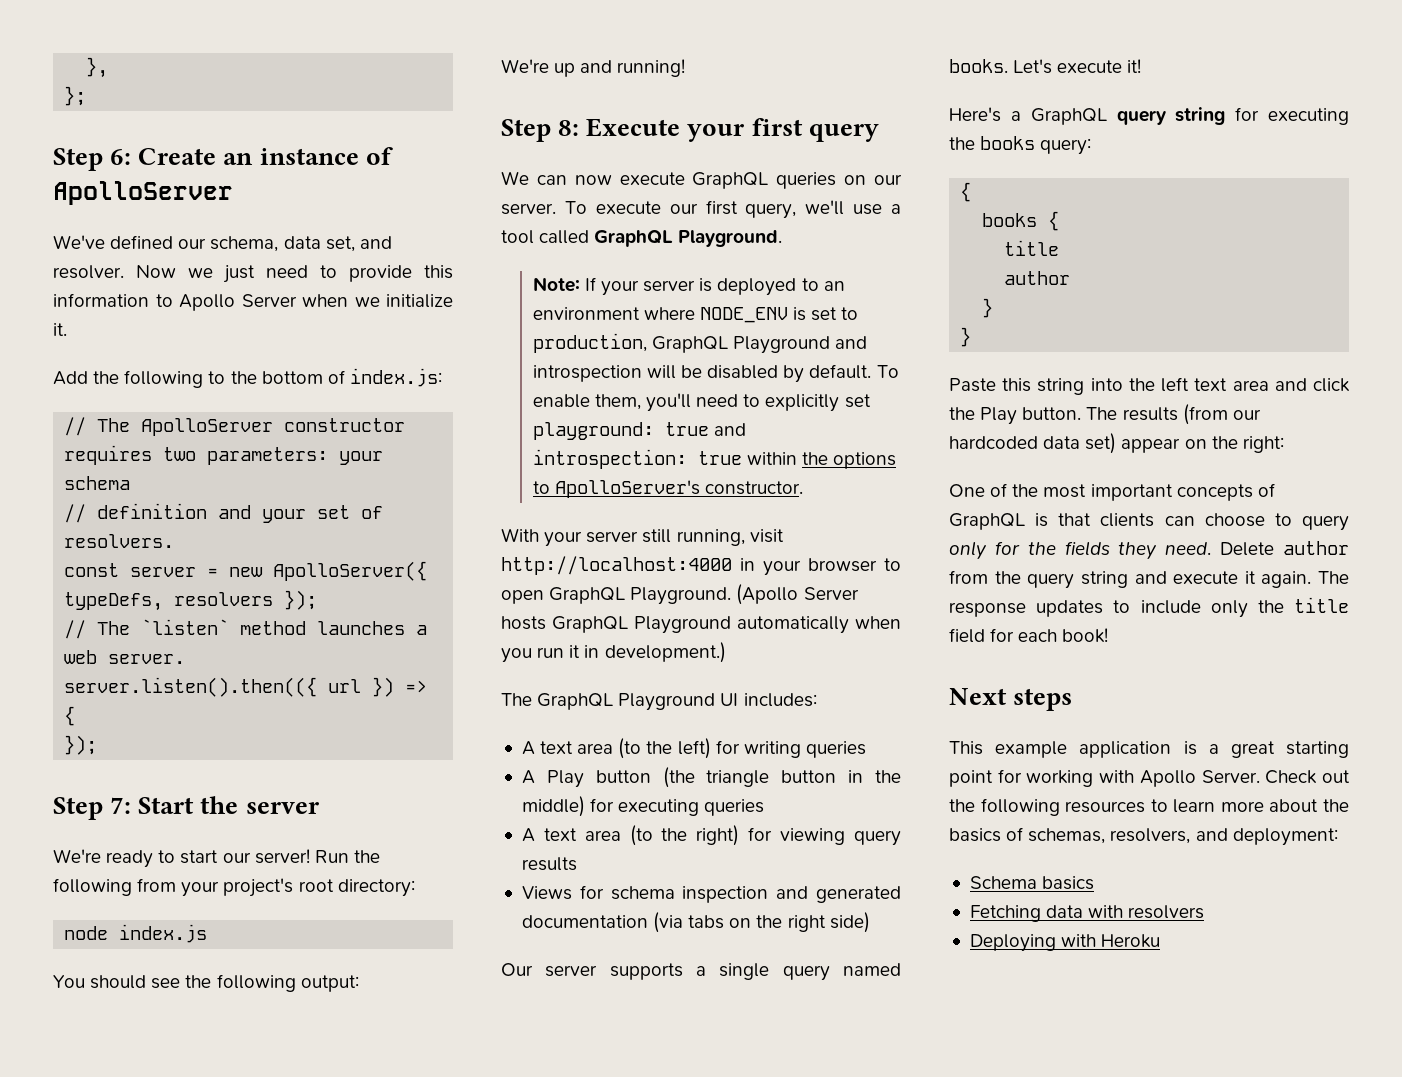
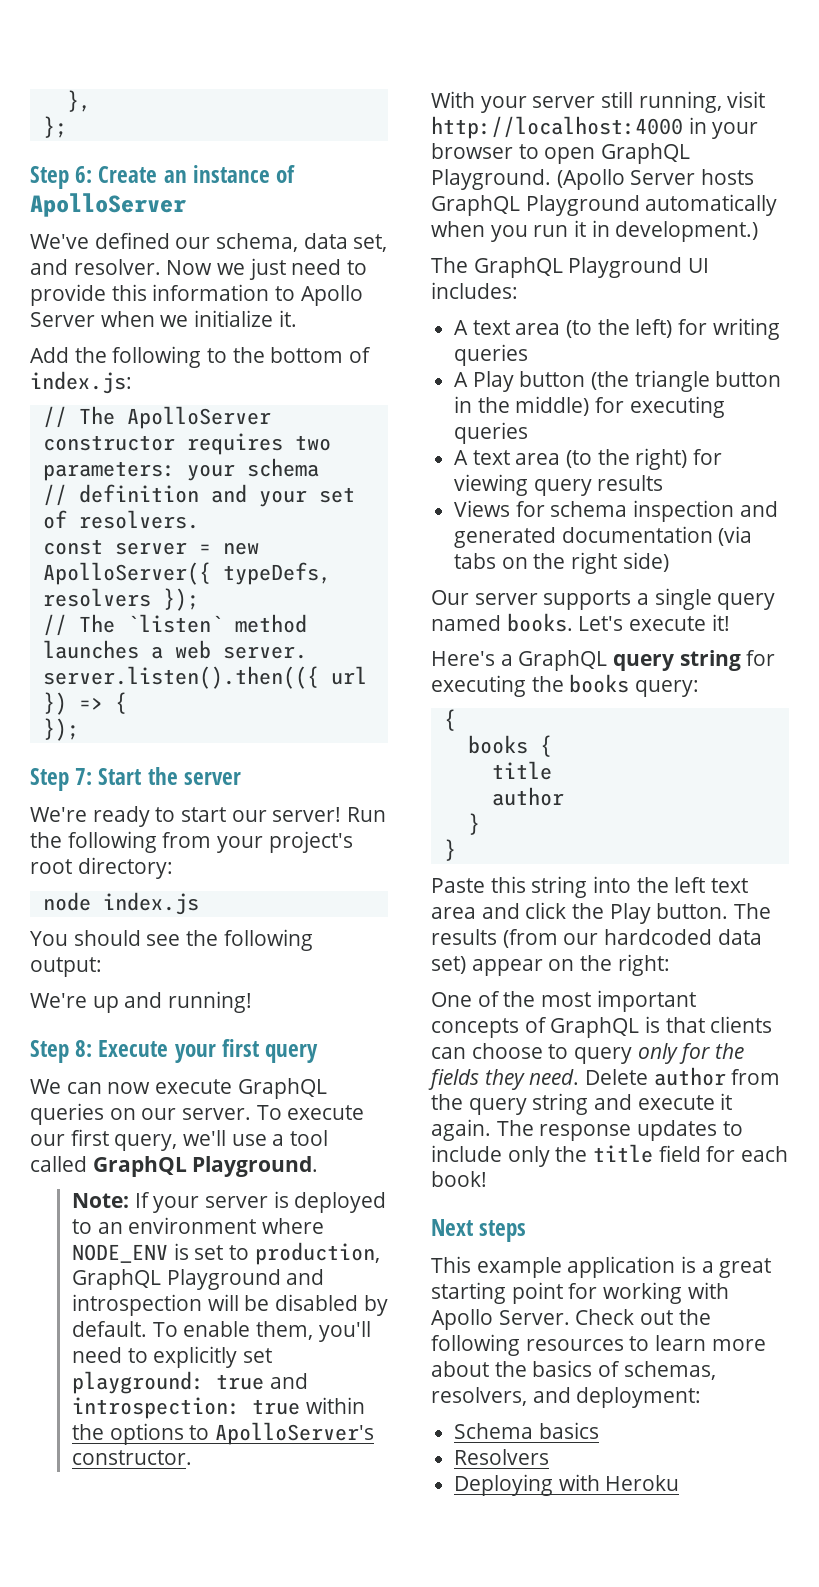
- Fetching data with resolvers
+ Resolvers

